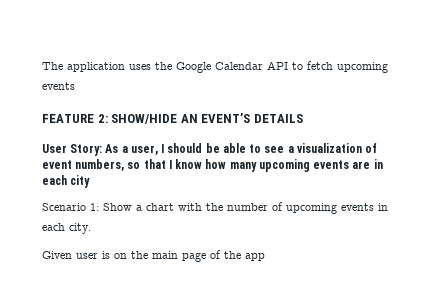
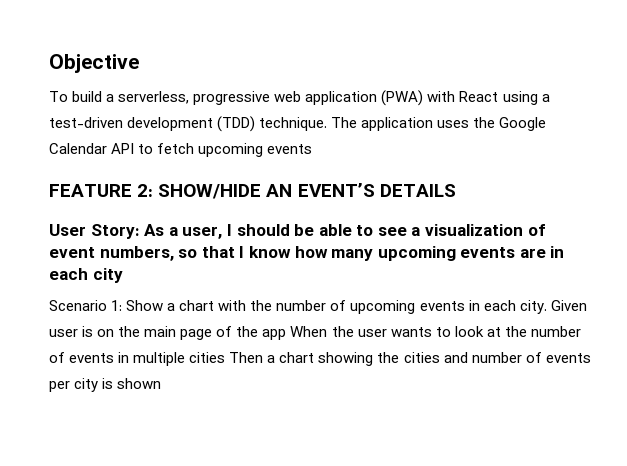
+ Objective
+ To build a serverless, progressive web application (PWA) with React using a test-driven development (TDD) technique.
- Scenario 1: Show a chart with the number of upcoming events in each city.
- Given user is on the main page of the app
+ Scenario 1: Show a chart with the number of upcoming events in each city. Given user is on the main page of the app When the user wants to look at the number of events in multiple cities Then a chart showing the cities and number of events per city is shown

